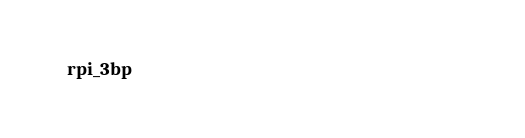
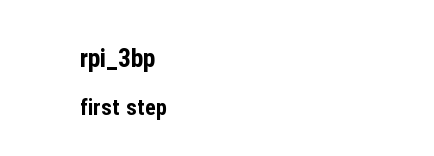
+ first step

